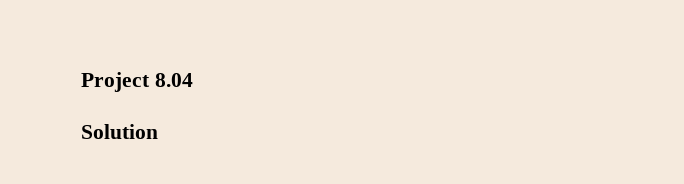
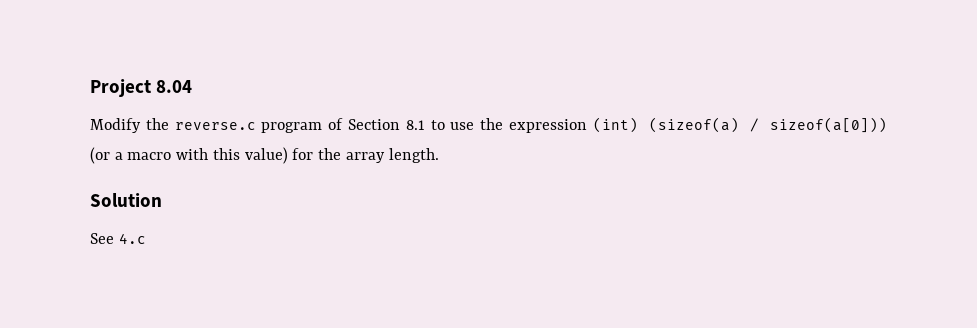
+ Modify the reverse.c program of Section 8.1 to use the expression (int) (sizeof(a) / sizeof(a[0])) (or a macro with this value) for the array length.
+ See 4.c

